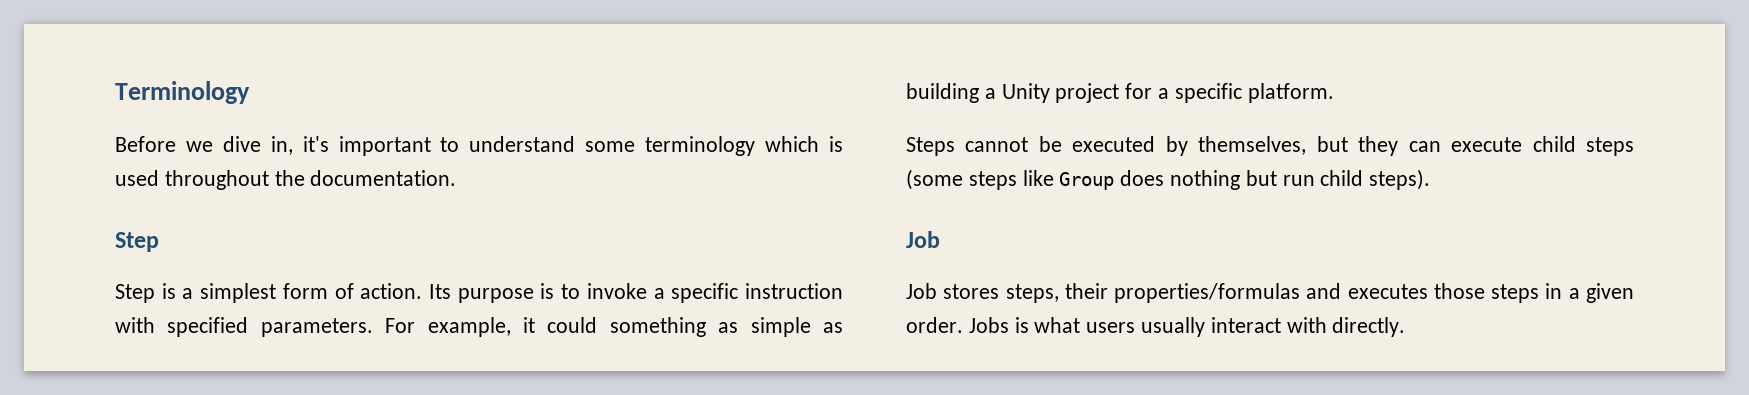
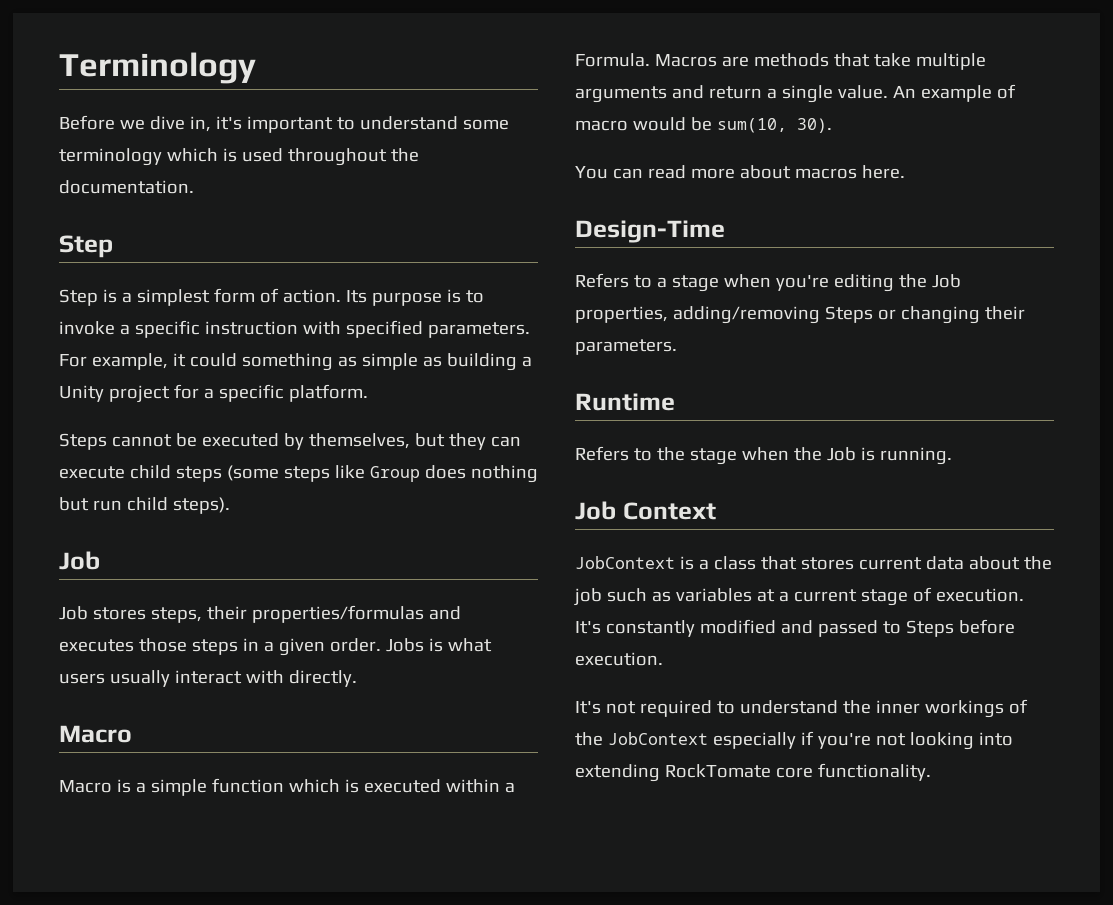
  Jobs is what users usually interact with directly.
+ Macro
+ Macro is a simple function which is executed within a Formula. Macros are methods that take multiple arguments and return a single value. An example of macro would be sum(10, 30).
+ You can read more about macros here.
+ Design-Time
+ Refers to a stage when you're editing the Job properties, adding/removing Steps or changing their parameters.
+ Runtime
+ Refers to the stage when the Job is running.
+ Job Context
+ JobContext is a class that stores current data about the job such as variables at a current stage of execution. It's constantly modified and passed to Steps before execution.
+ It's not required to understand the inner workings of the JobContext especially if you're not looking into extending RockTomate core functionality.

